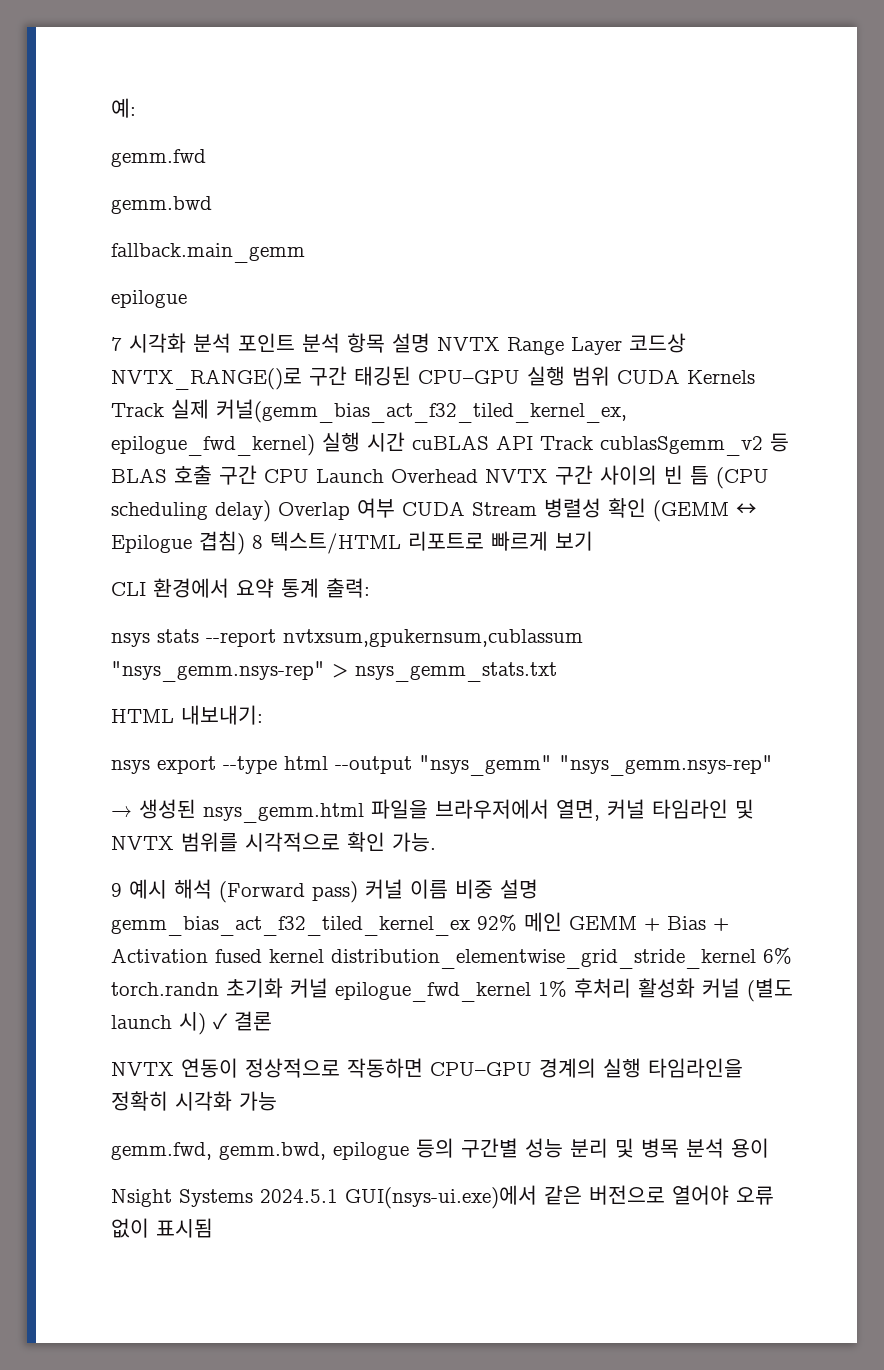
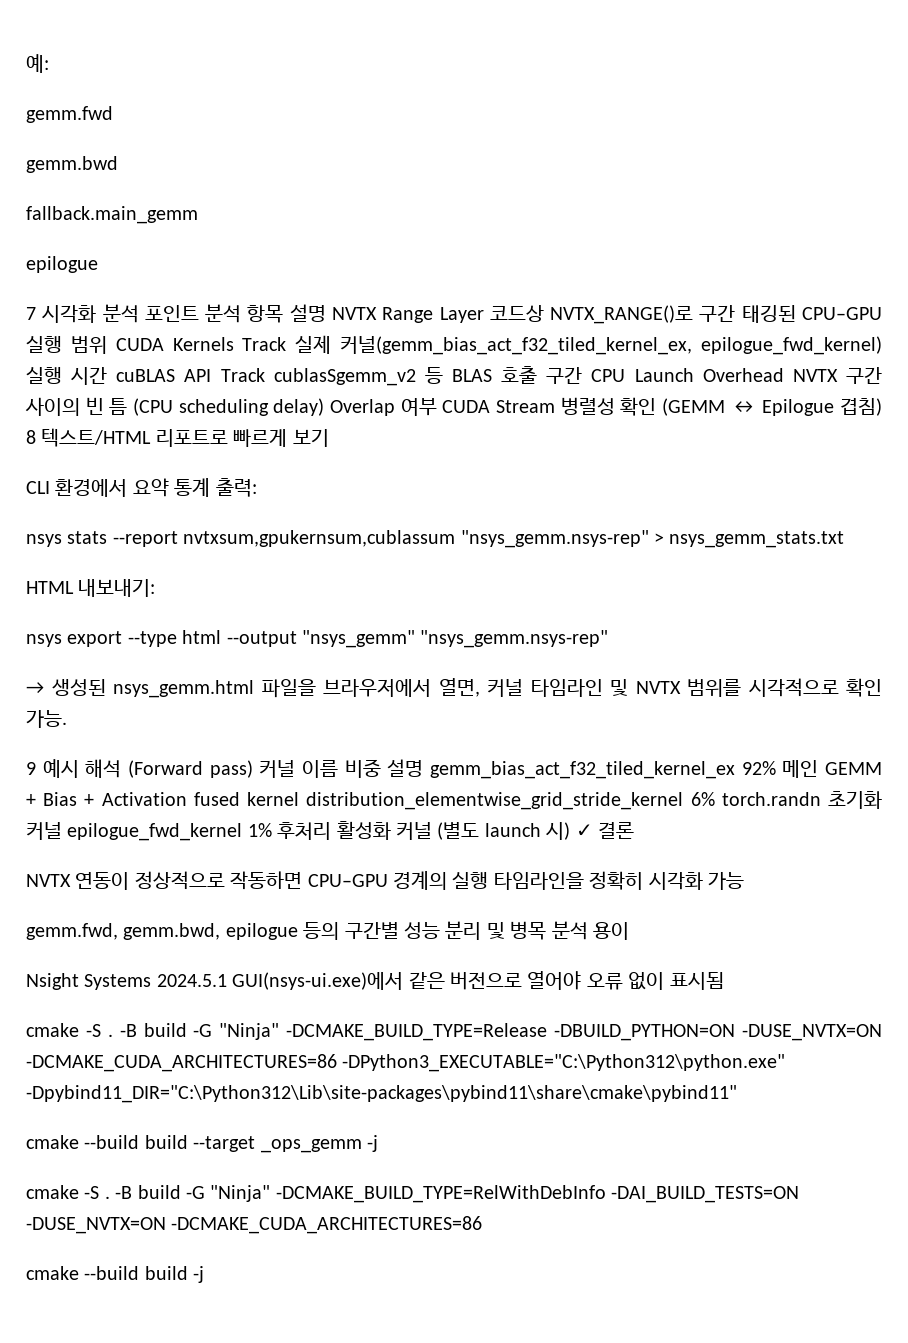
+ cmake -S . -B build -G "Ninja" -DCMAKE_BUILD_TYPE=Release -DBUILD_PYTHON=ON -DUSE_NVTX=ON -DCMAKE_CUDA_ARCHITECTURES=86 -DPython3_EXECUTABLE="C:\Python312\python.exe" -Dpybind11_DIR="C:\Python312\Lib\site-packages\pybind11\share\cmake\pybind11"
+ cmake --build build --target _ops_gemm -j
+ cmake -S . -B build -G "Ninja" -DCMAKE_BUILD_TYPE=RelWithDebInfo -DAI_BUILD_TESTS=ON -DUSE_NVTX=ON -DCMAKE_CUDA_ARCHITECTURES=86
+ cmake --build build -j

